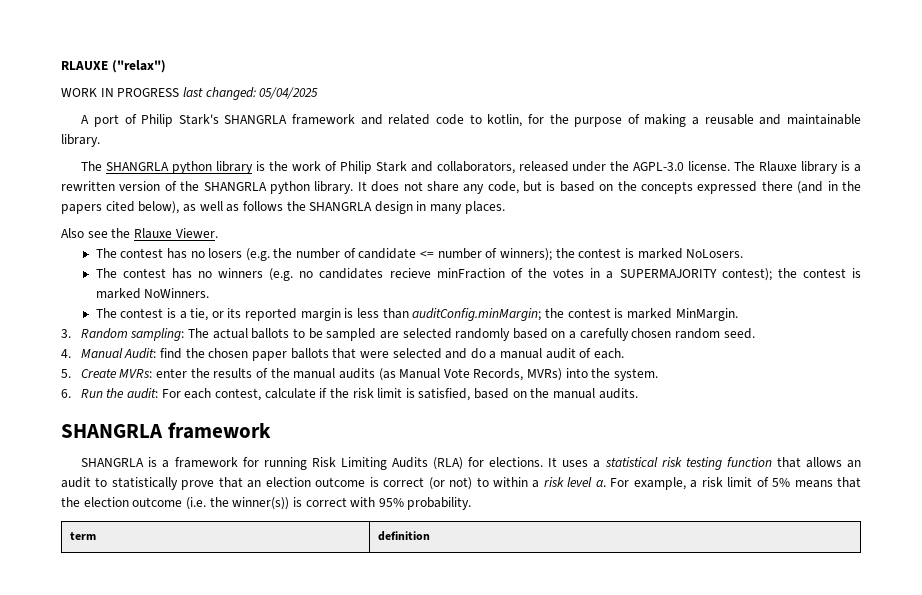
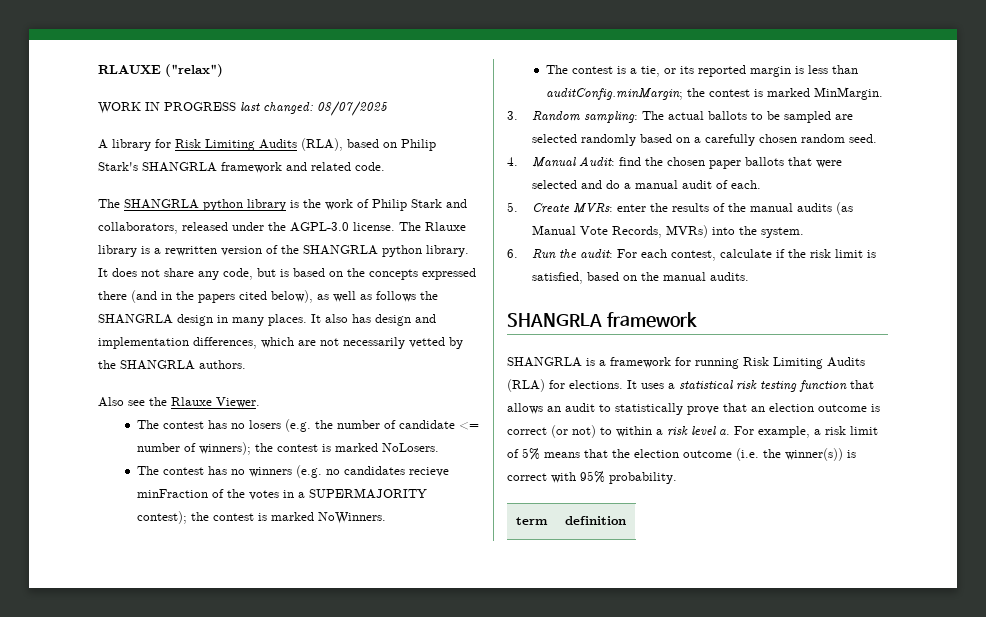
- WORK IN PROGRESS last changed: 05/04/2025
+ WORK IN PROGRESS last changed: 08/07/2025
- A port of Philip Stark's SHANGRLA framework and related code to kotlin, for the purpose of making a reusable and maintainable library.
+ A library for Risk Limiting Audits (RLA), based on Philip Stark's SHANGRLA framework and related code.
+ It also has design and implementation differences, which are not necessarily vetted by the SHANGRLA authors.

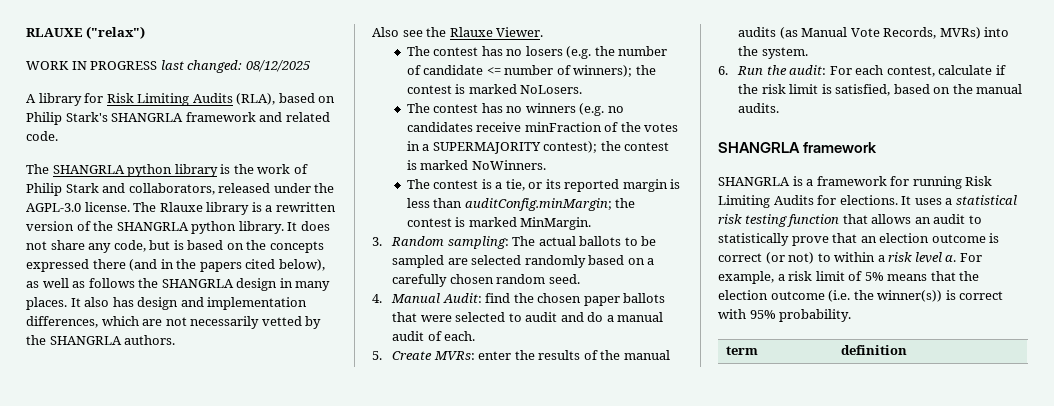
- WORK IN PROGRESS last changed: 08/07/2025
+ WORK IN PROGRESS last changed: 08/12/2025
- The contest has no winners (e.g. no candidates recieve minFraction of the votes in a SUPERMAJORITY contest); the contest is marked NoWinners.
+ The contest has no winners (e.g. no candidates receive minFraction of the votes in a SUPERMAJORITY contest); the contest is marked NoWinners.
- 4. Manual Audit: find the chosen paper ballots that were selected and do a manual audit of each.
+ 4. Manual Audit: find the chosen paper ballots that were selected to audit and do a manual audit of each.
- SHANGRLA is a framework for running Risk Limiting Audits (RLA) for elections.
+ SHANGRLA is a framework for running Risk Limiting Audits for elections.

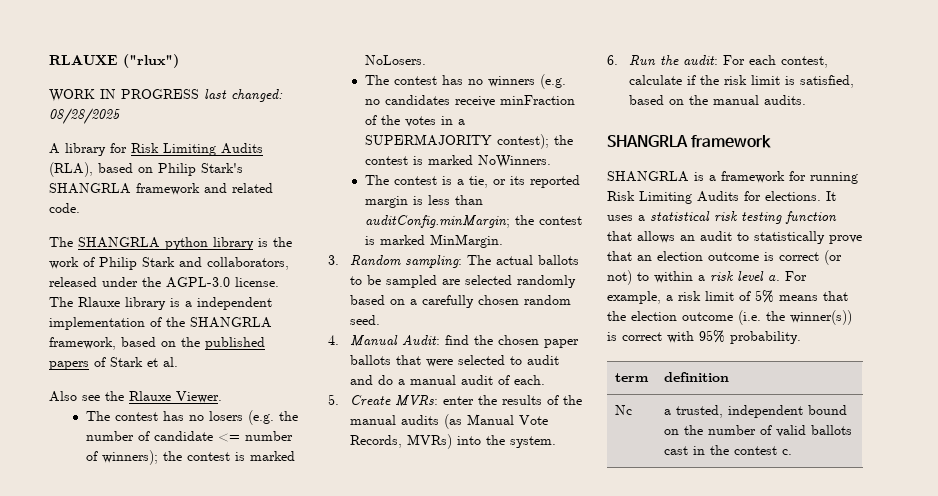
- RLAUXE ("relax")
+ RLAUXE ("rlux")
- WORK IN PROGRESS last changed: 08/12/2025
+ WORK IN PROGRESS last changed: 08/28/2025
- The Rlauxe library is a rewritten version of the SHANGRLA python library. It does not share any code, but is based on the concepts expressed there (and in the papers cited below), as well as follows the SHANGRLA design in many places. It also has design and implementation differences, which are not necessarily vetted by the SHANGRLA authors.
+ The Rlauxe library is a independent implementation of the SHANGRLA framework, based on the published papers of Stark et al.
+ Nc | a trusted, independent bound on the number of valid ballots cast in the contest c.

